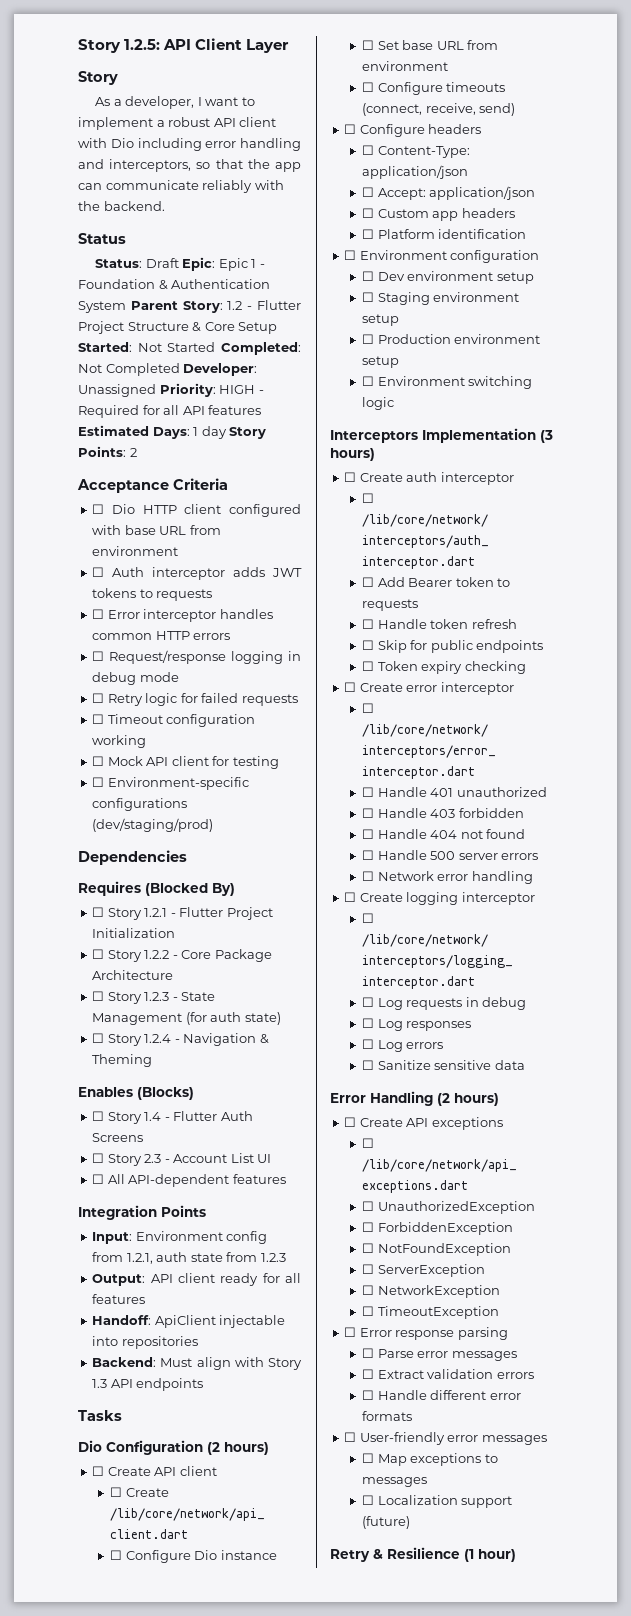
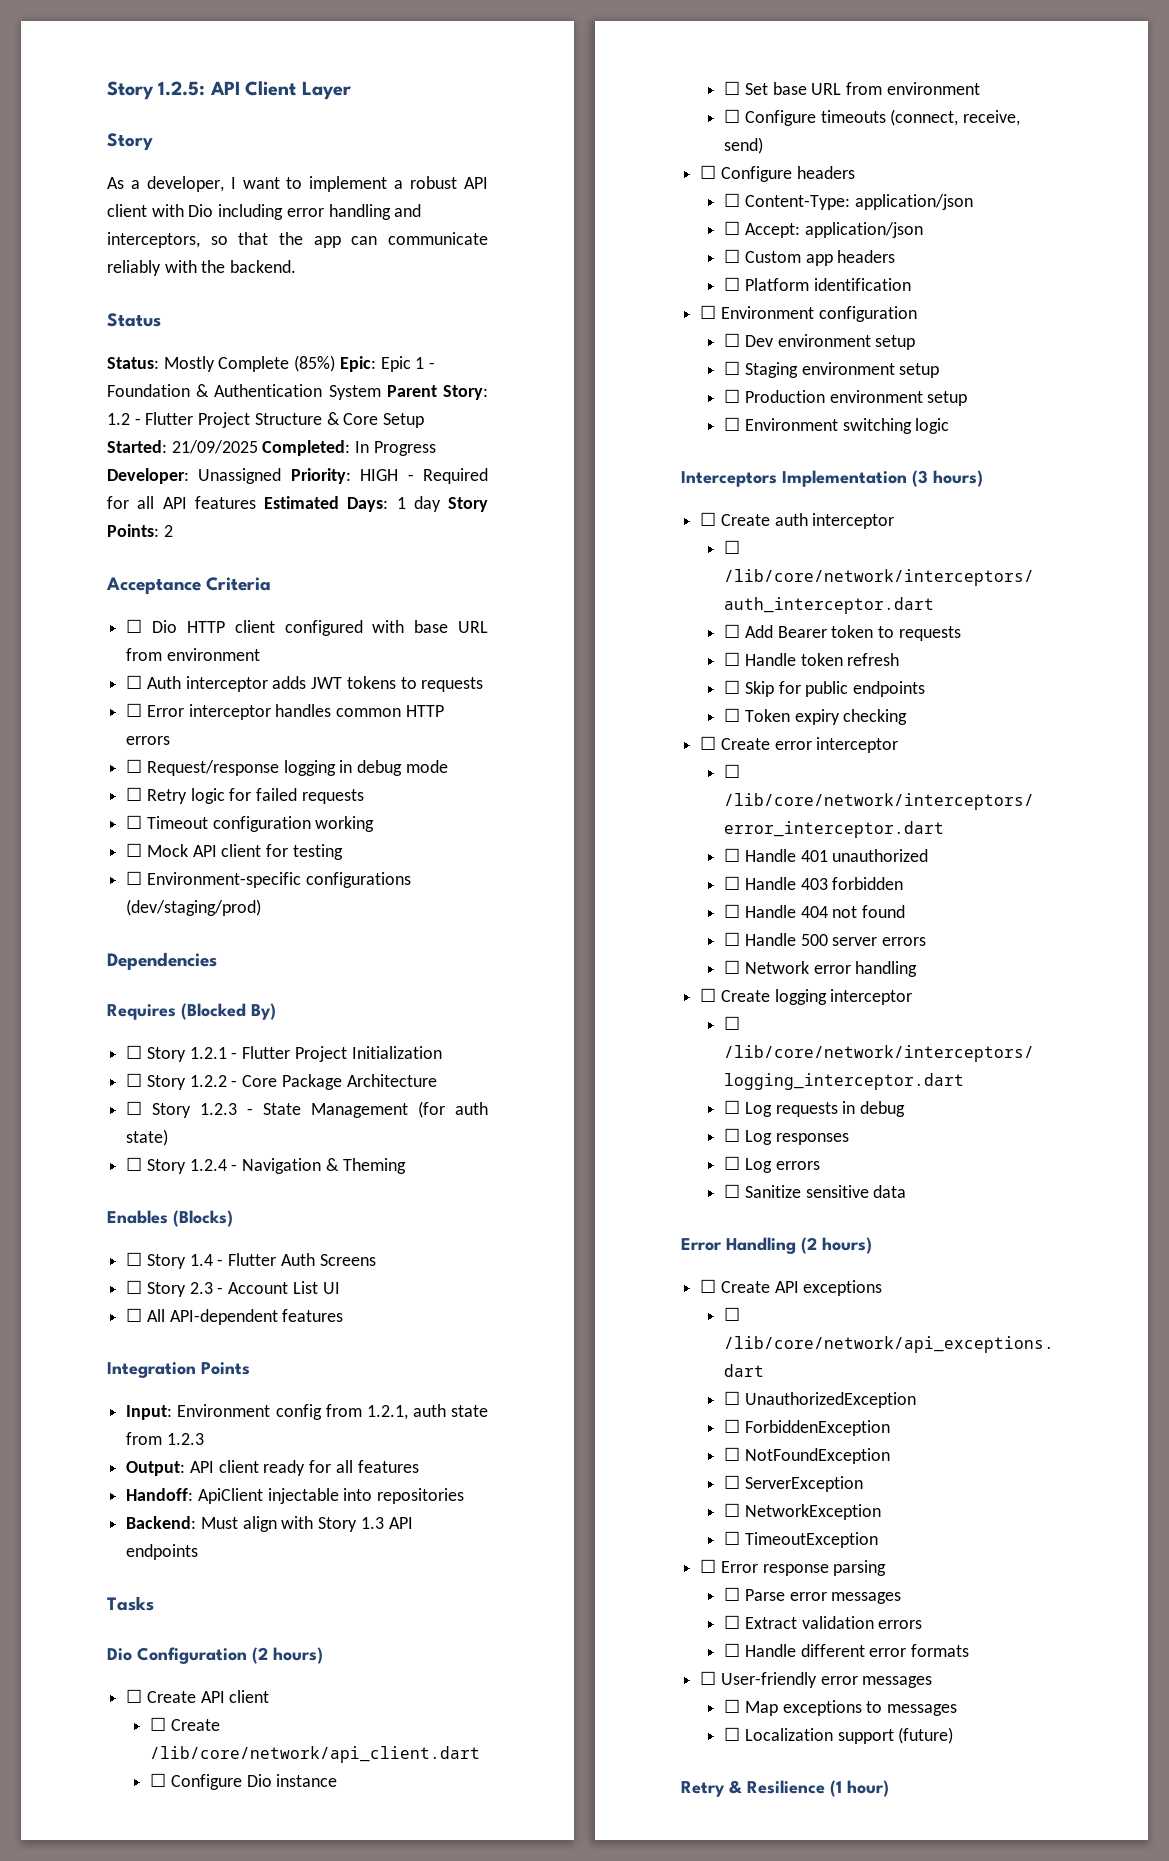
- Status: Draft Epic: Epic 1 - Foundation & Authentication System Parent Story: 1.2 - Flutter Project Structure & Core Setup Started: Not Started Completed: Not Completed Developer: Unassigned Priority: HIGH - Required for all API features Estimated Days: 1 day Story Points: 2
+ Status: Mostly Complete (85%) Epic: Epic 1 - Foundation & Authentication System Parent Story: 1.2 - Flutter Project Structure & Core Setup Started: 21/09/2025 Completed: In Progress Developer: Unassigned Priority: HIGH - Required for all API features Estimated Days: 1 day Story Points: 2

